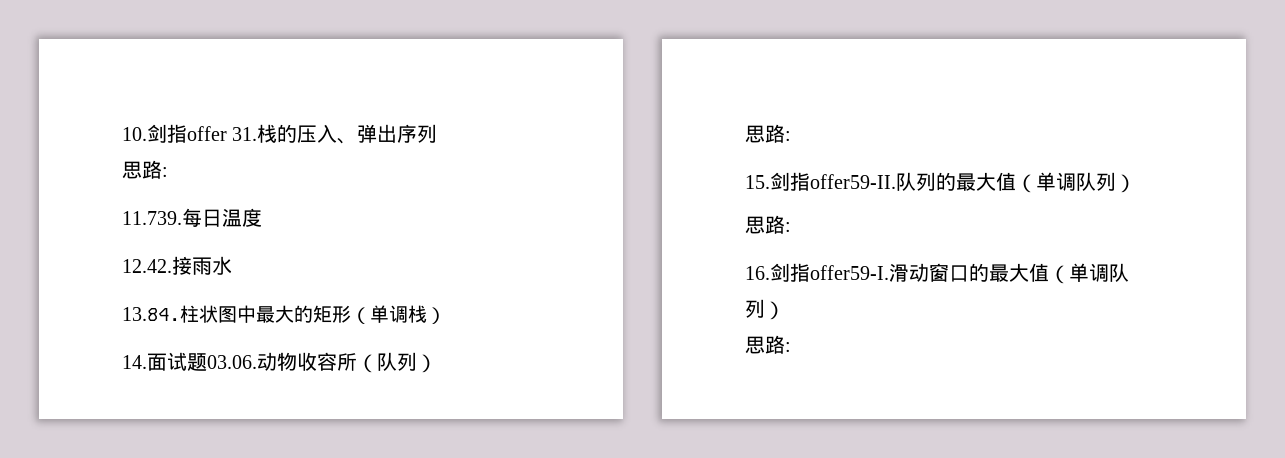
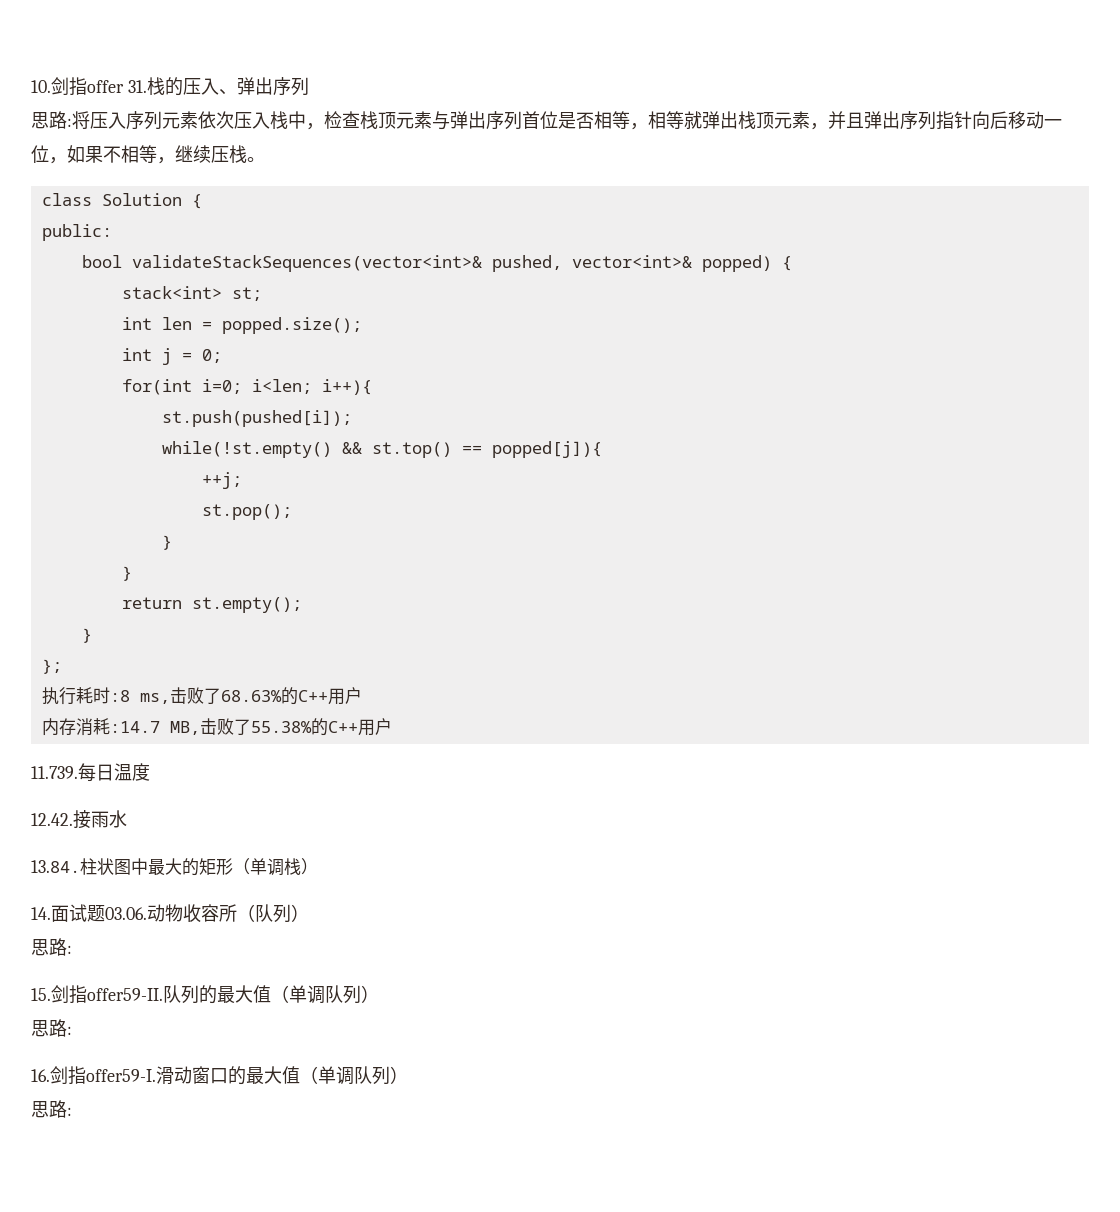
  10.剑指offer 31.栈的压入、弹出序列
- 思路:
+ 思路:将压入序列元素依次压入栈中，检查栈顶元素与弹出序列首位是否相等，相等就弹出栈顶元素，并且弹出序列指针向后移动一位，如果不相等，继续压栈。
+ class Solution {
+ public:
+ bool validateStackSequences(vector<int>& pushed, vector<int>& popped) {
+ stack<int> st;
+ int len = popped.size();
+ int j = 0;
+ for(int i=0; i<len; i++){
+ st.push(pushed[i]);
+ while(!st.empty() && st.top() == popped[j]){
+ ++j;
+ st.pop();
+ }
+ }
+ return st.empty();
+ }
+ };
+ 执行耗时:8 ms,击败了68.63%的C++用户
+ 内存消耗:14.7 MB,击败了55.38%的C++用户

